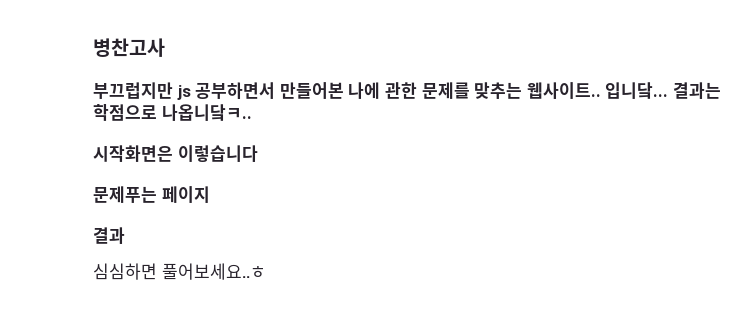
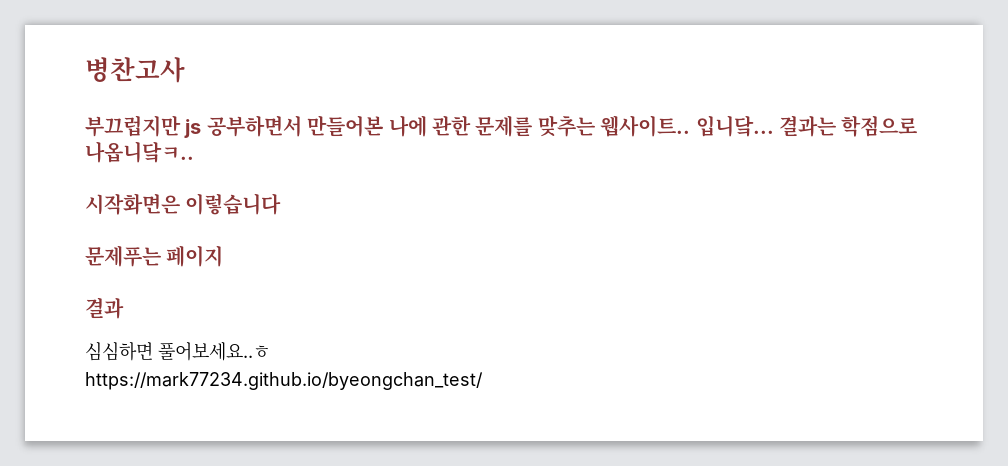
+ https://mark77234.github.io/byeongchan_test/

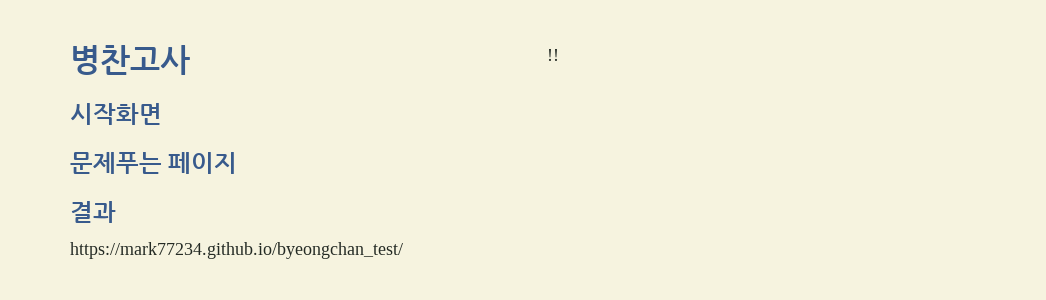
- 부끄럽지만 js 공부하면서 만들어본 나에 관한 문제를 맞추는 웹사이트.. 입니닼... 결과는 학점으로 나옵니닼ㅋ..
- 시작화면은 이렇습니다
+ 시작화면
- 심심하면 풀어보세요..ㅎ
  https://mark77234.github.io/byeongchan_test/
+ !!

